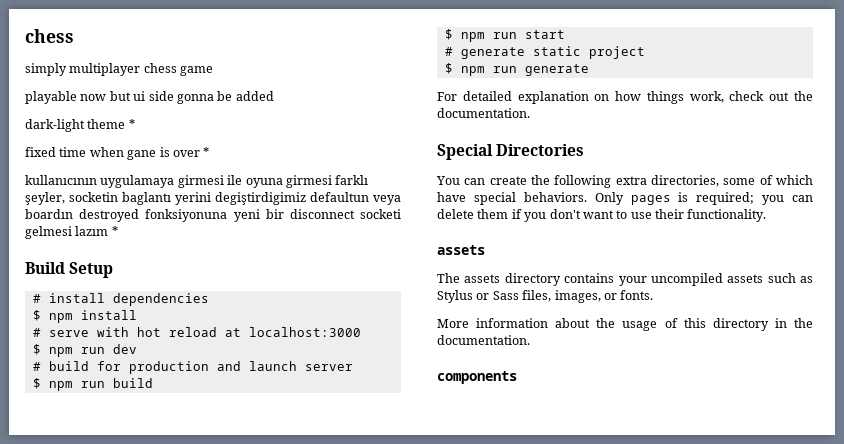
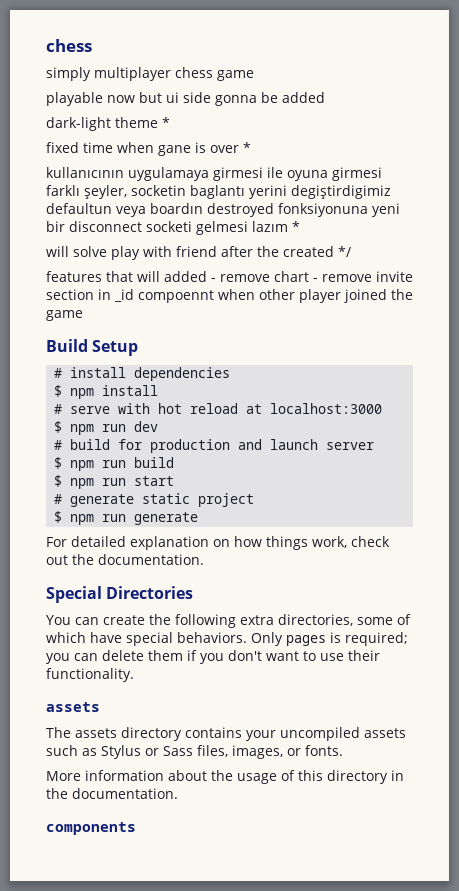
+ will solve play with friend after the created */
+ features that will added - remove chart - remove invite section in _id compoennt when other player joined the game

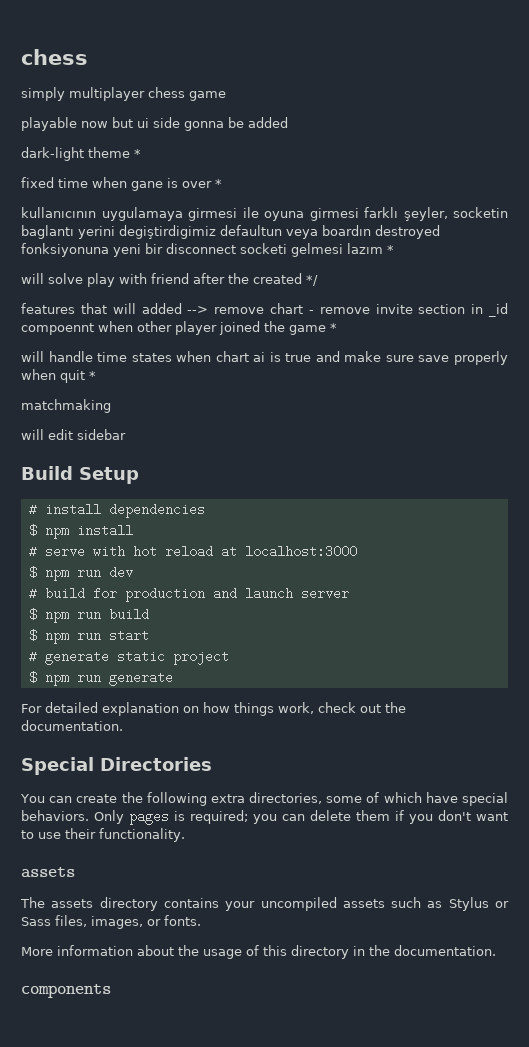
- features that will added - remove chart - remove invite section in _id compoennt when other player joined the game
+ features that will added --> remove chart - remove invite section in _id compoennt when other player joined the game *
+ will handle time states when chart ai is true and make sure save properly when quit *
+ matchmaking
+ will edit sidebar

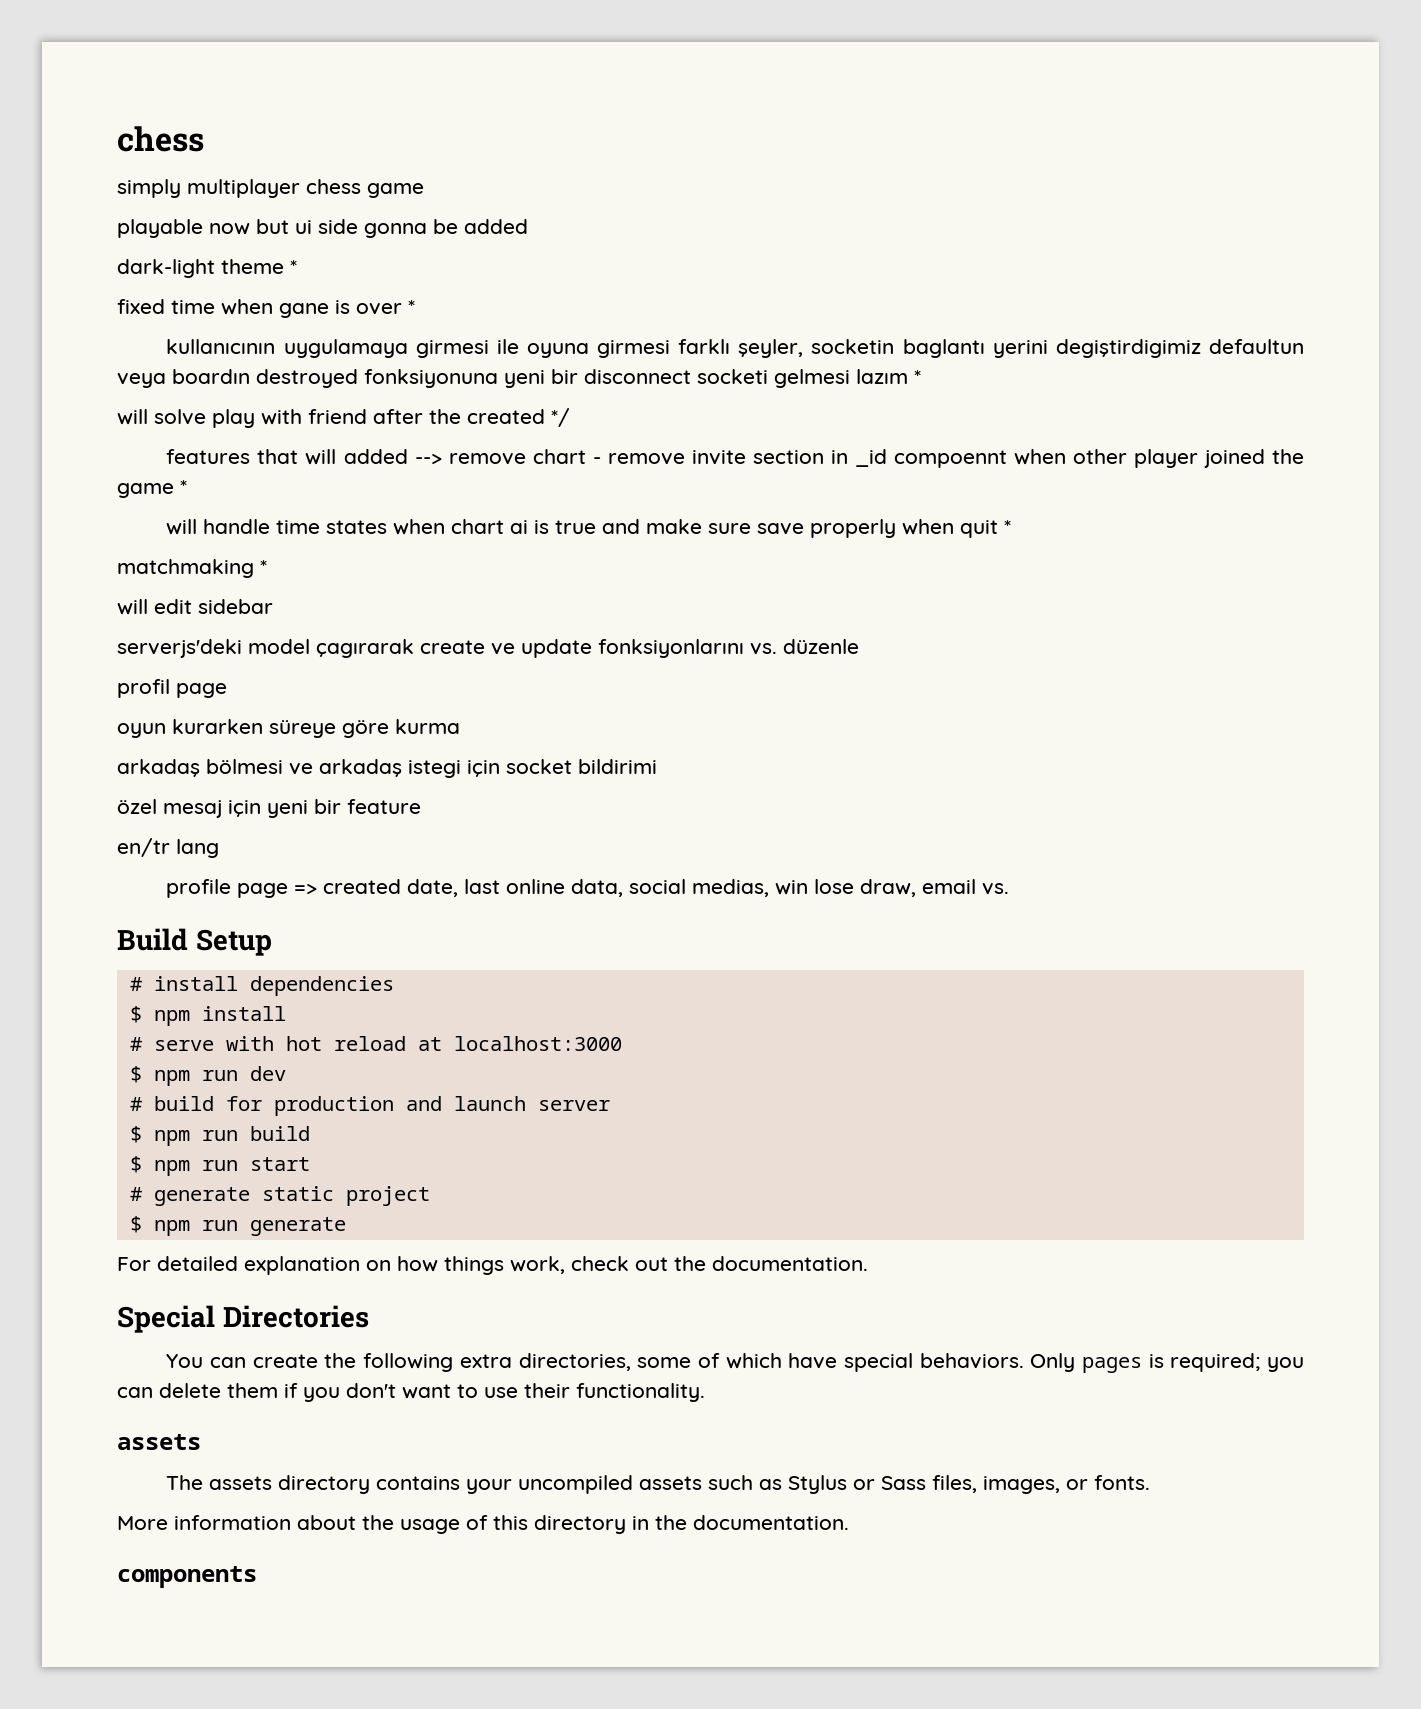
- matchmaking
+ matchmaking *
+ serverjs'deki model çagırarak create ve update fonksiyonlarını vs. düzenle
+ profil page
+ oyun kurarken süreye göre kurma
+ arkadaş bölmesi ve arkadaş istegi için socket bildirimi
+ özel mesaj için yeni bir feature
+ en/tr lang
+ profile page => created date, last online data, social medias, win lose draw, email vs.

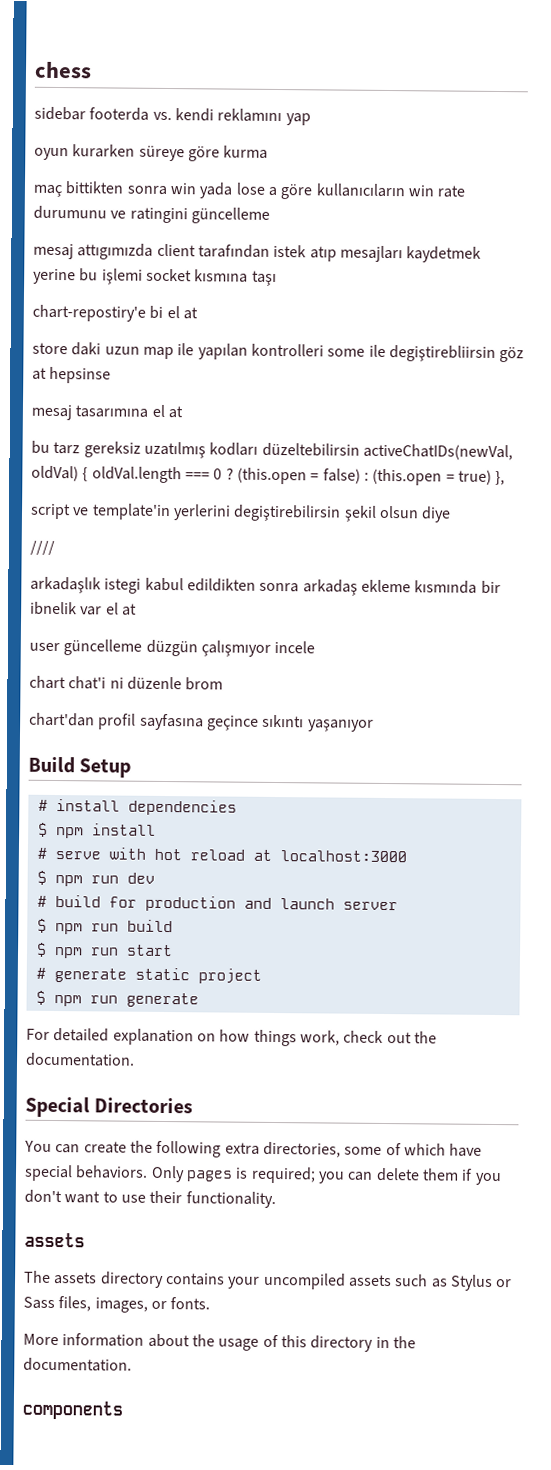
- simply multiplayer chess game
- playable now but ui side gonna be added
- dark-light theme *
- fixed time when gane is over *
- kullanıcının uygulamaya girmesi ile oyuna girmesi farklı şeyler, socketin baglantı yerini degiştirdigimiz defaultun veya boardın destroyed fonksiyonuna yeni bir disconnect socketi gelmesi lazım *
- will solve play with friend after the created */
- features that will added --> remove chart - remove invite section in _id compoennt when other player joined the game *
- will handle time states when chart ai is true and make sure save properly when quit *
- matchmaking *
- will edit sidebar
- serverjs'deki model çagırarak create ve update fonksiyonlarını vs. düzenle
- profil page
+ sidebar footerda vs. kendi reklamını yap
- arkadaş bölmesi ve arkadaş istegi için socket bildirimi
- özel mesaj için yeni bir feature
- en/tr lang
- profile page => created date, last online data, social medias, win lose draw, email vs.
+ maç bittikten sonra win yada lose a göre kullanıcıların win rate durumunu ve ratingini güncelleme
+ mesaj attıgımızda client tarafından istek atıp mesajları kaydetmek yerine bu işlemi socket kısmına taşı
+ chart-repostiry'e bi el at
+ store daki uzun map ile yapılan kontrolleri some ile degiştirebliirsin göz at hepsinse
+ mesaj tasarımına el at
+ bu tarz gereksiz uzatılmış kodları düzeltebilirsin activeChatIDs(newVal, oldVal) { oldVal.length === 0 ? (this.open = false) : (this.open = true) },
+ script ve template'in yerlerini degiştirebilirsin şekil olsun diye
+ ////
+ arkadaşlık istegi kabul edildikten sonra arkadaş ekleme kısmında bir ibnelik var el at
+ user güncelleme düzgün çalışmıyor incele
+ chart chat'i ni düzenle brom
+ chart'dan profil sayfasına geçince sıkıntı yaşanıyor

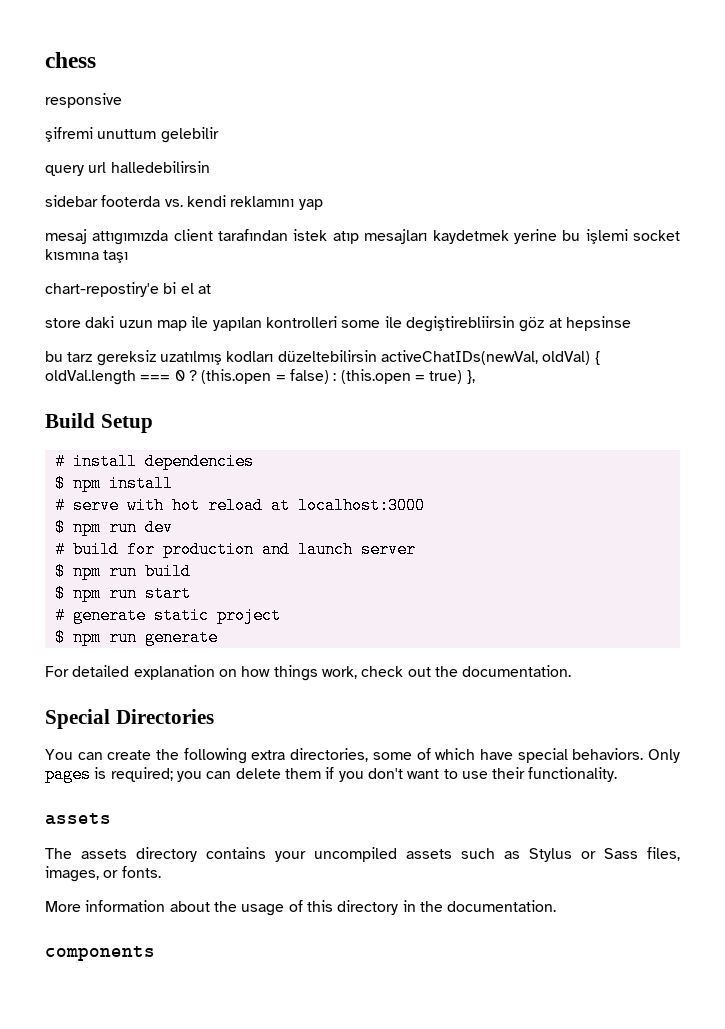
+ responsive
+ şifremi unuttum gelebilir
+ query url halledebilirsin
- oyun kurarken süreye göre kurma
- maç bittikten sonra win yada lose a göre kullanıcıların win rate durumunu ve ratingini güncelleme
- mesaj tasarımına el at
- script ve template'in yerlerini degiştirebilirsin şekil olsun diye
- ////
- arkadaşlık istegi kabul edildikten sonra arkadaş ekleme kısmında bir ibnelik var el at
- user güncelleme düzgün çalışmıyor incele
- chart chat'i ni düzenle brom
- chart'dan profil sayfasına geçince sıkıntı yaşanıyor

